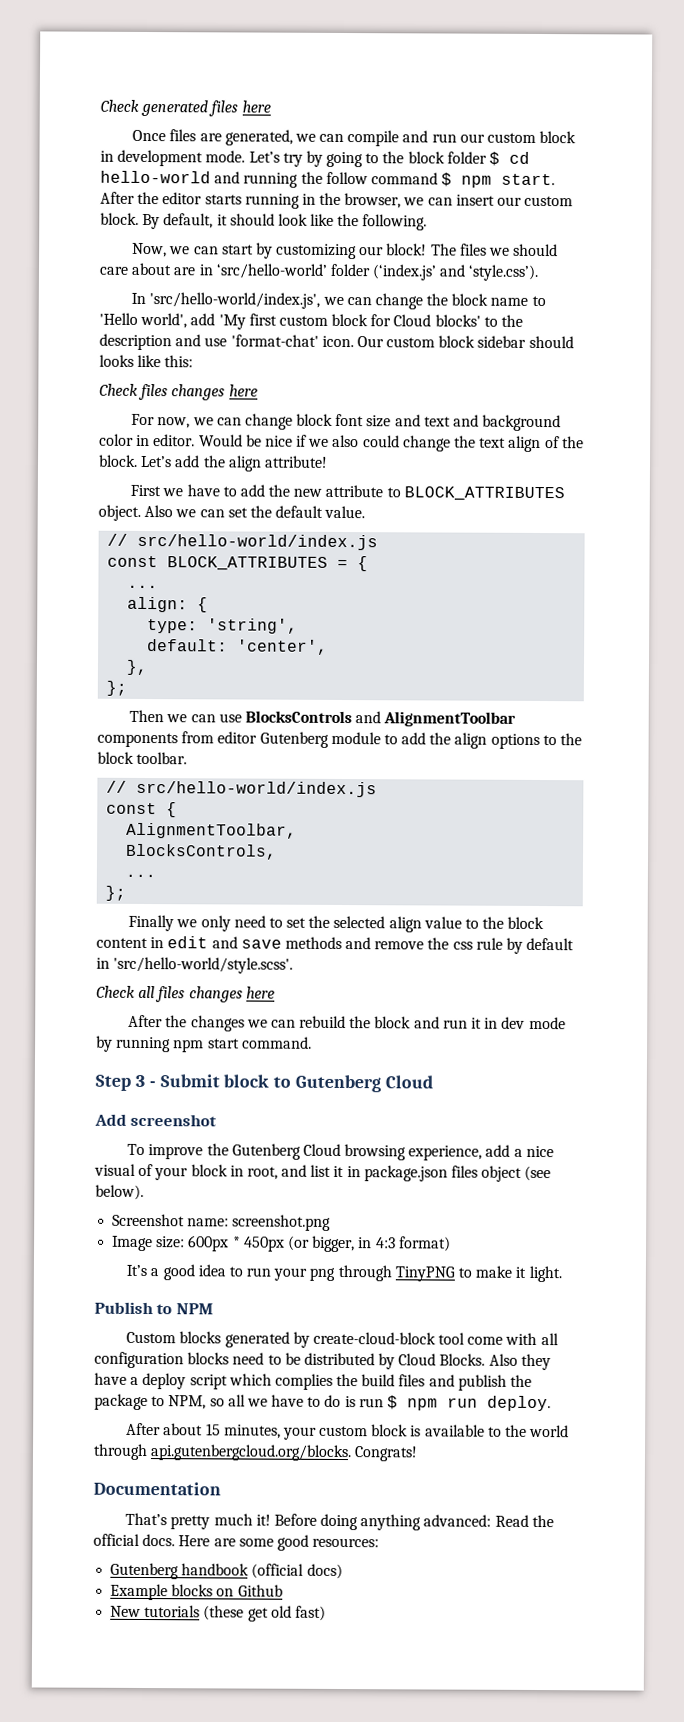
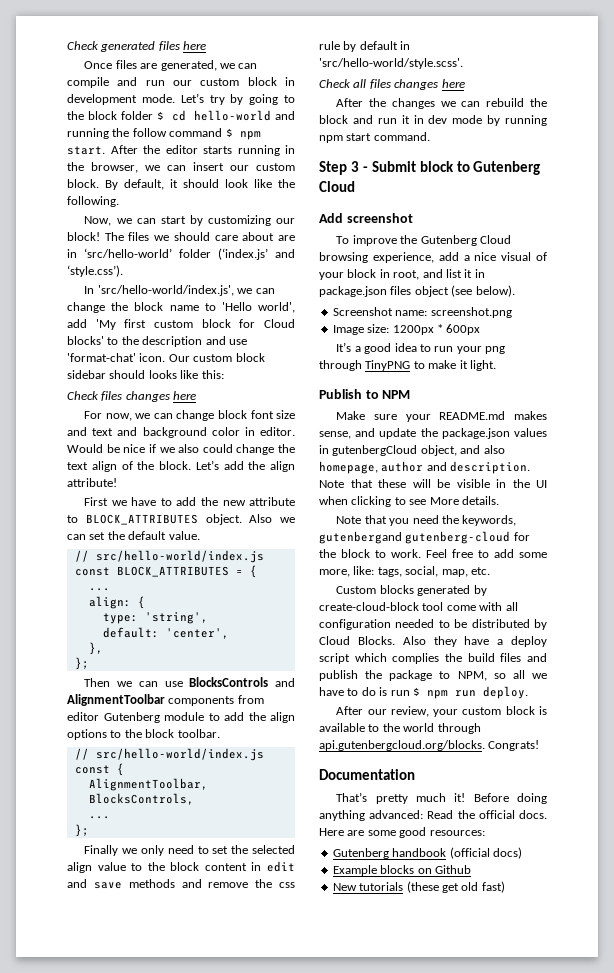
- Image size: 600px * 450px (or bigger, in 4:3 format)
+ Image size: 1200px * 600px
+ Make sure your README.md makes sense, and update the package.json values in gutenbergCloud object, and also homepage, author and description. Note that these will be visible in the UI when clicking to see More details.
+ Note that you need the keywords, gutenbergand gutenberg-cloud for the block to work. Feel free to add some more, like: tags, social, map, etc.
- Custom blocks generated by create-cloud-block tool come with all configuration blocks need to be distributed by Cloud Blocks.
+ Custom blocks generated by create-cloud-block tool come with all configuration needed to be distributed by Cloud Blocks.
- After about 15 minutes, your custom block is available to the world through api.gutenbergcloud.org/blocks. Congrats!
+ After our review, your custom block is available to the world through api.gutenbergcloud.org/blocks. Congrats!

